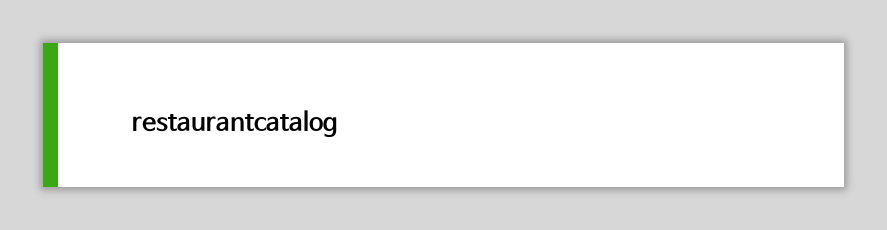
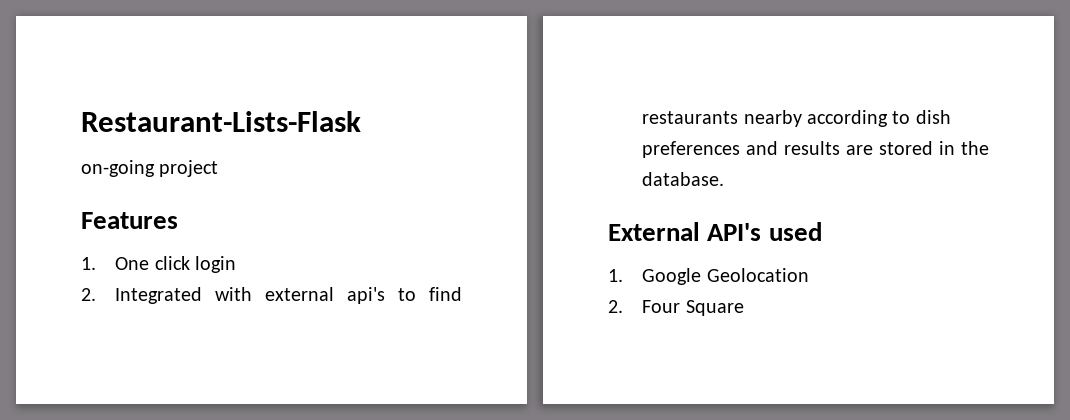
- restaurantcatalog
+ Restaurant-Lists-Flask
+ on-going project
+ Features
+ 1. One click login
+ 2. Integrated with external api's to find restaurants nearby according to dish preferences and results are stored in the database.
+ External API's used
+ 1. Google Geolocation
+ 2. Four Square

